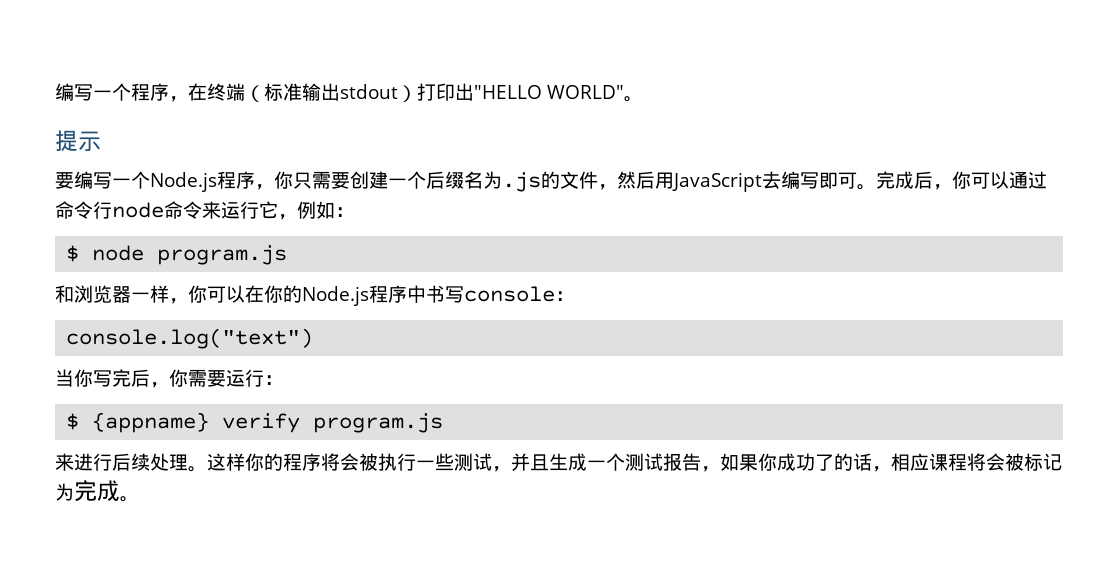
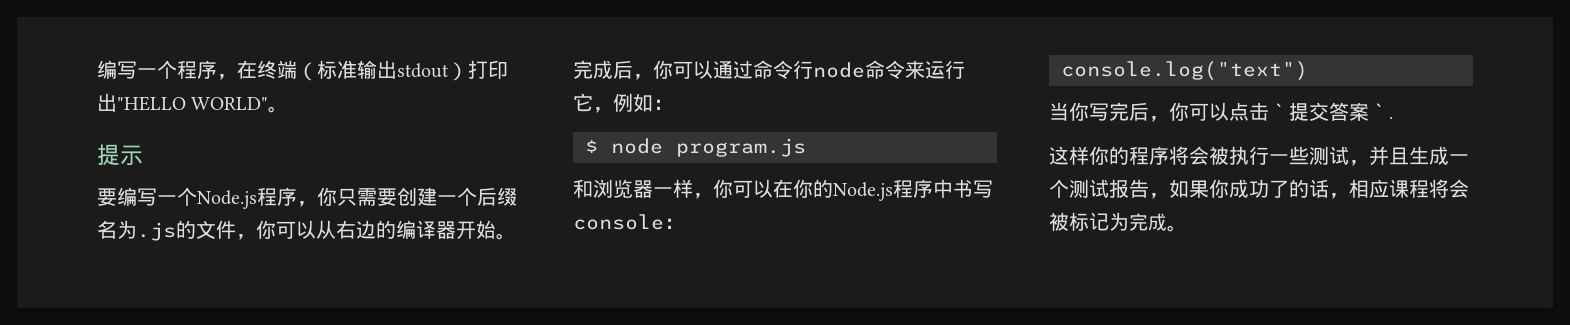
- 要编写一个Node.js程序，你只需要创建一个后缀名为.js的文件，然后用JavaScript去编写即可。
+ 要编写一个Node.js程序，你只需要创建一个后缀名为.js的文件，你可以从右边的编译器开始。
- 当你写完后，你需要运行：
- $ {appname} verify program.js
- 来进行后续处理。这样你的程序将会被执行一些测试，并且生成一个测试报告，如果你成功了的话，相应课程将会被标记为完成。
+ 当你写完后，你可以点击｀提交答案｀.
+ 这样你的程序将会被执行一些测试，并且生成一个测试报告，如果你成功了的话，相应课程将会被标记为完成。

